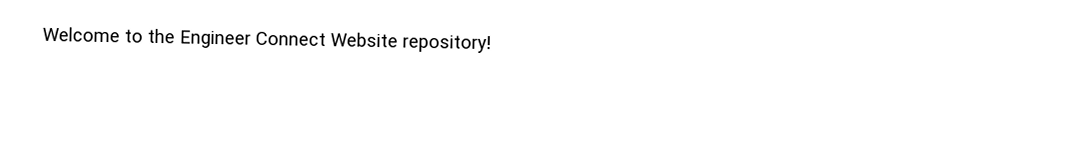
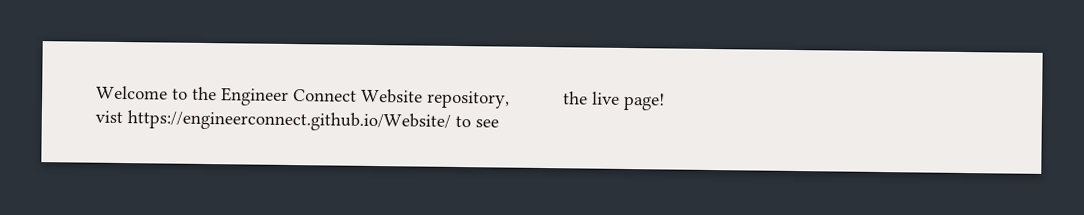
- Welcome to the Engineer Connect Website repository!
+ Welcome to the Engineer Connect Website repository, vist https://engineerconnect.github.io/Website/ to see the live page!

